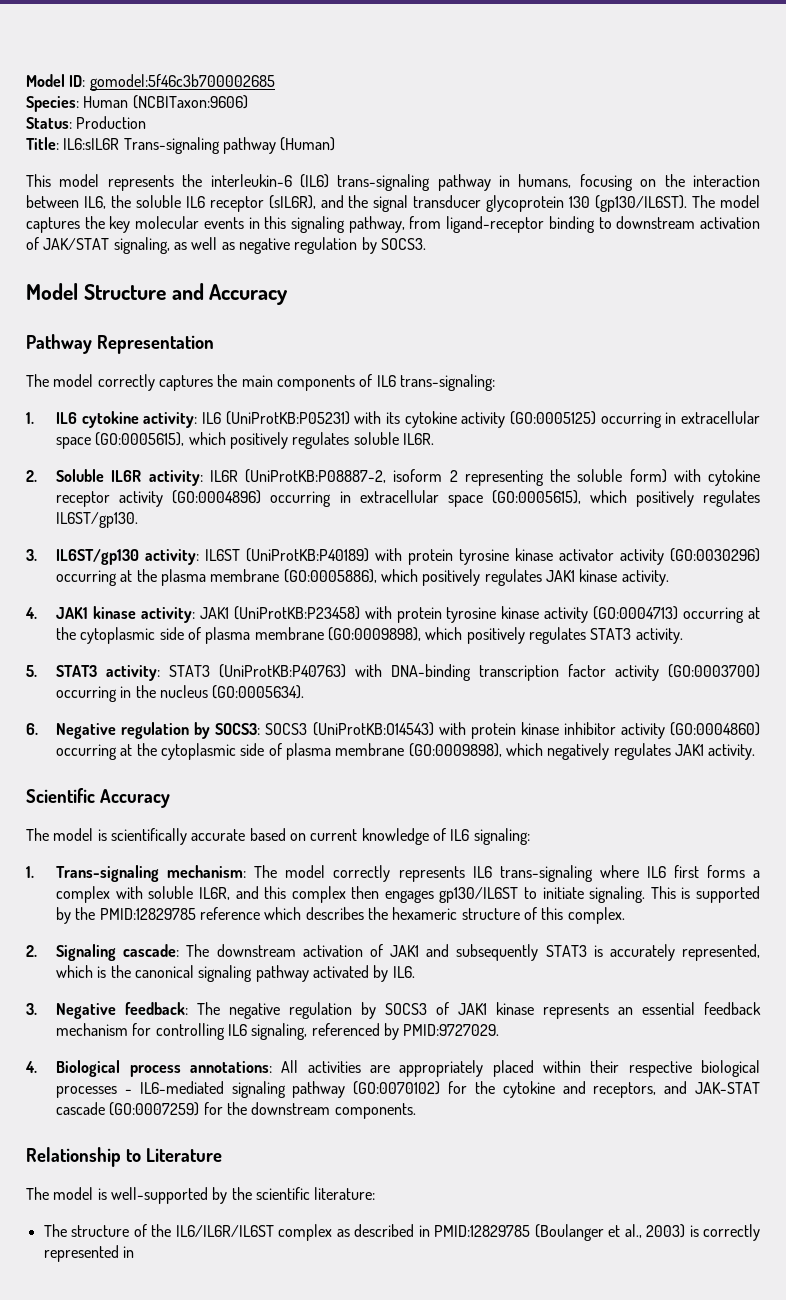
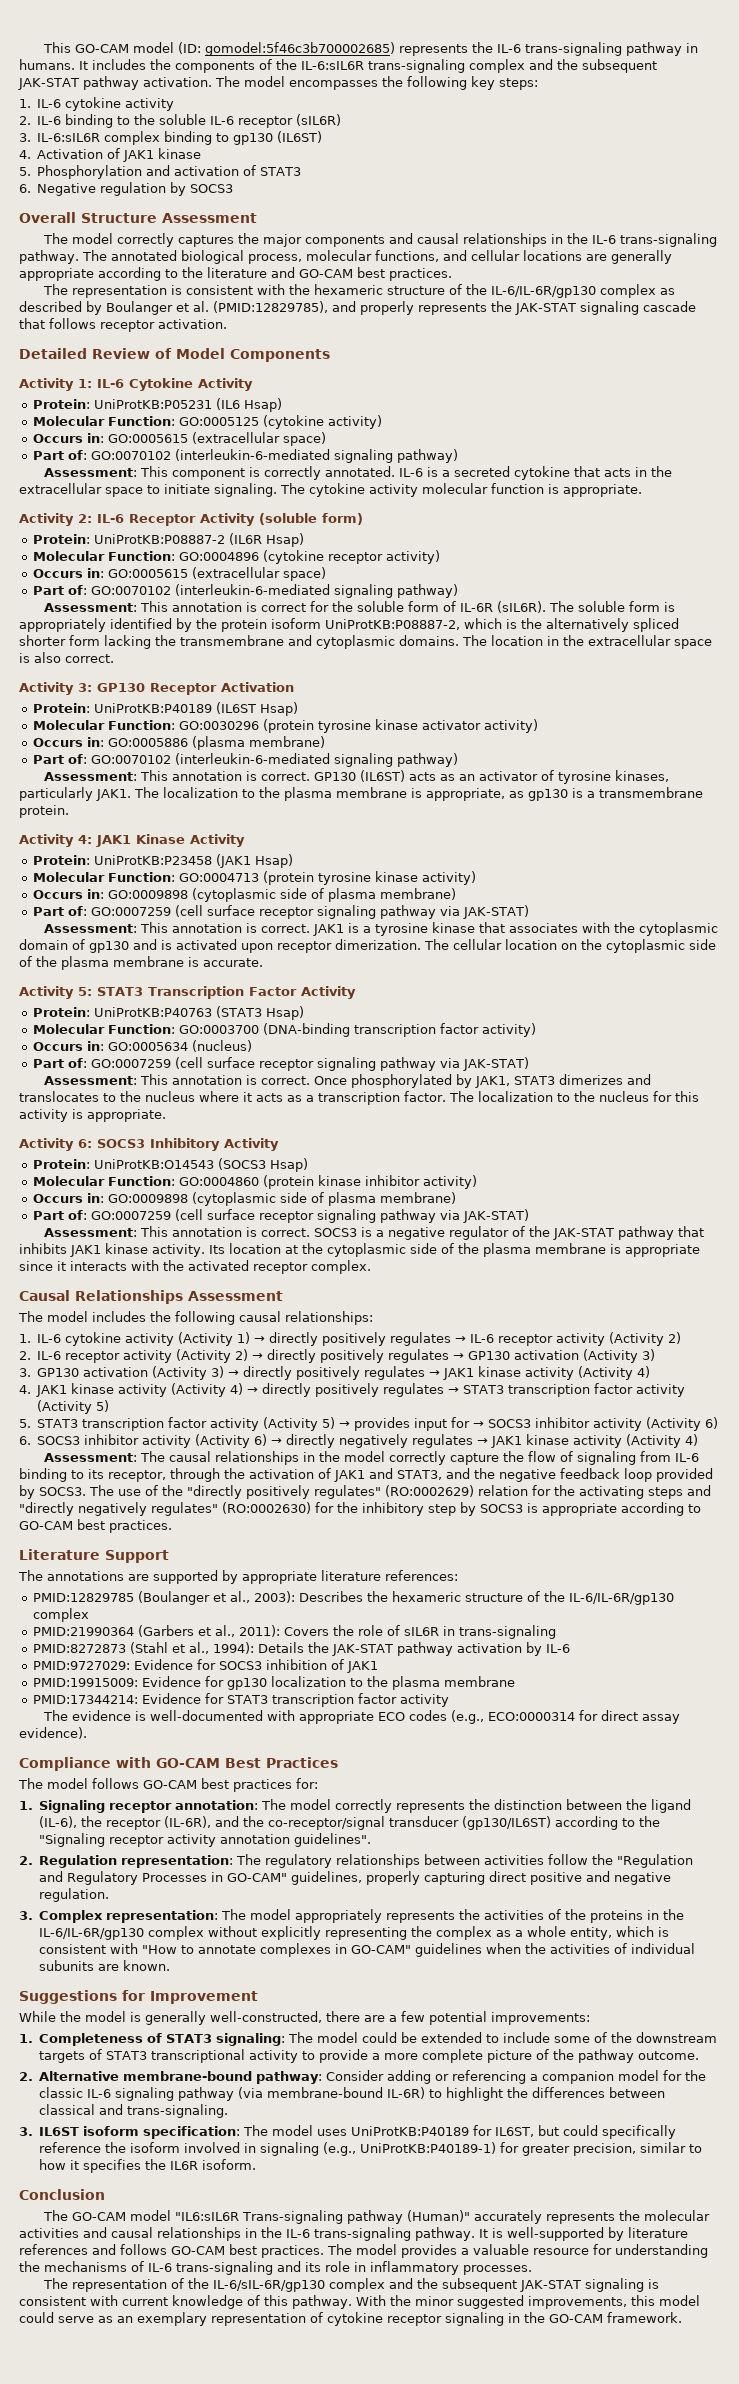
- Model ID: gomodel:5f46c3b700002685
- Species: Human (NCBITaxon:9606)
- Status: Production
- Title: IL6:sIL6R Trans-signaling pathway (Human)
- This model represents the interleukin-6 (IL6) trans-signaling pathway in humans, focusing on the interaction between IL6, the soluble IL6 receptor (sIL6R), and the signal transducer glycoprotein 130 (gp130/IL6ST). The model captures the key molecular events in this signaling pathway, from ligand-receptor binding to downstream activation of JAK/STAT signaling, as well as negative regulation by SOCS3.
- Model Structure and Accuracy
- Pathway Representation
+ This GO-CAM model (ID: gomodel:5f46c3b700002685) represents the IL-6 trans-signaling pathway in humans. It includes the components of the IL-6:sIL6R trans-signaling complex and the subsequent JAK-STAT pathway activation. The model encompasses the following key steps:
+ 1. IL-6 cytokine activity
+ 2. IL-6 binding to the soluble IL-6 receptor (sIL6R)
+ 3. IL-6:sIL6R complex binding to gp130 (IL6ST)
+ 4. Activation of JAK1 kinase
+ 5. Phosphorylation and activation of STAT3
+ 6. Negative regulation by SOCS3
+ Overall Structure Assessment
- The model correctly captures the main components of IL6 trans-signaling:
- 1. IL6 cytokine activity: IL6 (UniProtKB:P05231) with its cytokine activity (GO:0005125) occurring in extracellular space (GO:0005615), which positively regulates soluble IL6R.
- 2. Soluble IL6R activity: IL6R (UniProtKB:P08887-2, isoform 2 representing the soluble form) with cytokine receptor activity (GO:0004896) occurring in extracellular space (GO:0005615), which positively regulates IL6ST/gp130.
- 3. IL6ST/gp130 activity: IL6ST (UniProtKB:P40189) with protein tyrosine kinase activator activity (GO:0030296) occurring at the plasma membrane (GO:0005886), which positively regulates JAK1 kinase activity.
- 4. JAK1 kinase activity: JAK1 (UniProtKB:P23458) with protein tyrosine kinase activity (GO:0004713) occurring at the cytoplasmic side of plasma membrane (GO:0009898), which positively regulates STAT3 activity.
- 5. STAT3 activity: STAT3 (UniProtKB:P40763) with DNA-binding transcription factor activity (GO:0003700) occurring in the nucleus (GO:0005634).
- 6. Negative regulation by SOCS3: SOCS3 (UniProtKB:O14543) with protein kinase inhibitor activity (GO:0004860) occurring at the cytoplasmic side of plasma membrane (GO:0009898), which negatively regulates JAK1 activity.
- Scientific Accuracy
- The model is scientifically accurate based on current knowledge of IL6 signaling:
- 1. Trans-signaling mechanism: The model correctly represents IL6 trans-signaling where IL6 first forms a complex with soluble IL6R, and this complex then engages gp130/IL6ST to initiate signaling. This is supported by the PMID:12829785 reference which describes the hexameric structure of this complex.
- 2. Signaling cascade: The downstream activation of JAK1 and subsequently STAT3 is accurately represented, which is the canonical signaling pathway activated by IL6.
- 3. Negative feedback: The negative regulation by SOCS3 of JAK1 kinase represents an essential feedback mechanism for controlling IL6 signaling, referenced by PMID:9727029.
- 4. Biological process annotations: All activities are appropriately placed within their respective biological processes - IL6-mediated signaling pathway (GO:0070102) for the cytokine and receptors, and JAK-STAT cascade (GO:0007259) for the downstream components.
- Relationship to Literature
- The model is well-supported by the scientific literature:
- The structure of the IL6/IL6R/IL6ST complex as described in PMID:12829785 (Boulanger et al., 2003) is correctly represented in
+ The model correctly captures the major components and causal relationships in the IL-6 trans-signaling pathway. The annotated biological process, molecular functions, and cellular locations are generally appropriate according to the literature and GO-CAM best practices.
+ The representation is consistent with the hexameric structure of the IL-6/IL-6R/gp130 complex as described by Boulanger et al. (PMID:12829785), and properly represents the JAK-STAT signaling cascade that follows receptor activation.
+ Detailed Review of Model Components
+ Activity 1: IL-6 Cytokine Activity
+ Protein: UniProtKB:P05231 (IL6 Hsap)
+ Molecular Function: GO:0005125 (cytokine activity)
+ Occurs in: GO:0005615 (extracellular space)
+ Part of: GO:0070102 (interleukin-6-mediated signaling pathway)
+ Assessment: This component is correctly annotated. IL-6 is a secreted cytokine that acts in the extracellular space to initiate signaling. The cytokine activity molecular function is appropriate.
+ Activity 2: IL-6 Receptor Activity (soluble form)
+ Protein: UniProtKB:P08887-2 (IL6R Hsap)
+ Molecular Function: GO:0004896 (cytokine receptor activity)
+ Occurs in: GO:0005615 (extracellular space)
+ Part of: GO:0070102 (interleukin-6-mediated signaling pathway)
+ Assessment: This annotation is correct for the soluble form of IL-6R (sIL6R). The soluble form is appropriately identified by the protein isoform UniProtKB:P08887-2, which is the alternatively spliced shorter form lacking the transmembrane and cytoplasmic domains. The location in the extracellular space is also correct.
+ Activity 3: GP130 Receptor Activation
+ Protein: UniProtKB:P40189 (IL6ST Hsap)
+ Molecular Function: GO:0030296 (protein tyrosine kinase activator activity)
+ Occurs in: GO:0005886 (plasma membrane)
+ Part of: GO:0070102 (interleukin-6-mediated signaling pathway)
+ Assessment: This annotation is correct. GP130 (IL6ST) acts as an activator of tyrosine kinases, particularly JAK1. The localization to the plasma membrane is appropriate, as gp130 is a transmembrane protein.
+ Activity 4: JAK1 Kinase Activity
+ Protein: UniProtKB:P23458 (JAK1 Hsap)
+ Molecular Function: GO:0004713 (protein tyrosine kinase activity)
+ Occurs in: GO:0009898 (cytoplasmic side of plasma membrane)
+ Part of: GO:0007259 (cell surface receptor signaling pathway via JAK-STAT)
+ Assessment: This annotation is correct. JAK1 is a tyrosine kinase that associates with the cytoplasmic domain of gp130 and is activated upon receptor dimerization. The cellular location on the cytoplasmic side of the plasma membrane is accurate.
+ Activity 5: STAT3 Transcription Factor Activity
+ Protein: UniProtKB:P40763 (STAT3 Hsap)
+ Molecular Function: GO:0003700 (DNA-binding transcription factor activity)
+ Occurs in: GO:0005634 (nucleus)
+ Part of: GO:0007259 (cell surface receptor signaling pathway via JAK-STAT)
+ Assessment: This annotation is correct. Once phosphorylated by JAK1, STAT3 dimerizes and translocates to the nucleus where it acts as a transcription factor. The localization to the nucleus for this activity is appropriate.
+ Activity 6: SOCS3 Inhibitory Activity
+ Protein: UniProtKB:O14543 (SOCS3 Hsap)
+ Molecular Function: GO:0004860 (protein kinase inhibitor activity)
+ Occurs in: GO:0009898 (cytoplasmic side of plasma membrane)
+ Part of: GO:0007259 (cell surface receptor signaling pathway via JAK-STAT)
+ Assessment: This annotation is correct. SOCS3 is a negative regulator of the JAK-STAT pathway that inhibits JAK1 kinase activity. Its location at the cytoplasmic side of the plasma membrane is appropriate since it interacts with the activated receptor complex.
+ Causal Relationships Assessment
+ The model includes the following causal relationships:
+ 1. IL-6 cytokine activity (Activity 1) → directly positively regulates → IL-6 receptor activity (Activity 2)
+ 2. IL-6 receptor activity (Activity 2) → directly positively regulates → GP130 activation (Activity 3)
+ 3. GP130 activation (Activity 3) → directly positively regulates → JAK1 kinase activity (Activity 4)
+ 4. JAK1 kinase activity (Activity 4) → directly positively regulates → STAT3 transcription factor activity (Activity 5)
+ 5. STAT3 transcription factor activity (Activity 5) → provides input for → SOCS3 inhibitor activity (Activity 6)
+ 6. SOCS3 inhibitor activity (Activity 6) → directly negatively regulates → JAK1 kinase activity (Activity 4)
+ Assessment: The causal relationships in the model correctly capture the flow of signaling from IL-6 binding to its receptor, through the activation of JAK1 and STAT3, and the negative feedback loop provided by SOCS3. The use of the "directly positively regulates" (RO:0002629) relation for the activating steps and "directly negatively regulates" (RO:0002630) for the inhibitory step by SOCS3 is appropriate according to GO-CAM best practices.
+ Literature Support
+ The annotations are supported by appropriate literature references:
+ PMID:12829785 (Boulanger et al., 2003): Describes the hexameric structure of the IL-6/IL-6R/gp130 complex
+ PMID:21990364 (Garbers et al., 2011): Covers the role of sIL6R in trans-signaling
+ PMID:8272873 (Stahl et al., 1994): Details the JAK-STAT pathway activation by IL-6
+ PMID:9727029: Evidence for SOCS3 inhibition of JAK1
+ PMID:19915009: Evidence for gp130 localization to the plasma membrane
+ PMID:17344214: Evidence for STAT3 transcription factor activity
+ The evidence is well-documented with appropriate ECO codes (e.g., ECO:0000314 for direct assay evidence).
+ Compliance with GO-CAM Best Practices
+ The model follows GO-CAM best practices for:
+ 1. Signaling receptor annotation: The model correctly represents the distinction between the ligand (IL-6), the receptor (IL-6R), and the co-receptor/signal transducer (gp130/IL6ST) according to the "Signaling receptor activity annotation guidelines".
+ 2. Regulation representation: The regulatory relationships between activities follow the "Regulation and Regulatory Processes in GO-CAM" guidelines, properly capturing direct positive and negative regulation.
+ 3. Complex representation: The model appropriately represents the activities of the proteins in the IL-6/IL-6R/gp130 complex without explicitly representing the complex as a whole entity, which is consistent with "How to annotate complexes in GO-CAM" guidelines when the activities of individual subunits are known.
+ Suggestions for Improvement
+ While the model is generally well-constructed, there are a few potential improvements:
+ 1. Completeness of STAT3 signaling: The model could be extended to include some of the downstream targets of STAT3 transcriptional activity to provide a more complete picture of the pathway outcome.
+ 2. Alternative membrane-bound pathway: Consider adding or referencing a companion model for the classic IL-6 signaling pathway (via membrane-bound IL-6R) to highlight the differences between classical and trans-signaling.
+ 3. IL6ST isoform specification: The model uses UniProtKB:P40189 for IL6ST, but could specifically reference the isoform involved in signaling (e.g., UniProtKB:P40189-1) for greater precision, similar to how it specifies the IL6R isoform.
+ Conclusion
+ The GO-CAM model "IL6:sIL6R Trans-signaling pathway (Human)" accurately represents the molecular activities and causal relationships in the IL-6 trans-signaling pathway. It is well-supported by literature references and follows GO-CAM best practices. The model provides a valuable resource for understanding the mechanisms of IL-6 trans-signaling and its role in inflammatory processes.
+ The representation of the IL-6/sIL-6R/gp130 complex and the subsequent JAK-STAT signaling is consistent with current knowledge of this pathway. With the minor suggested improvements, this model could serve as an exemplary representation of cytokine receptor signaling in the GO-CAM framework.

